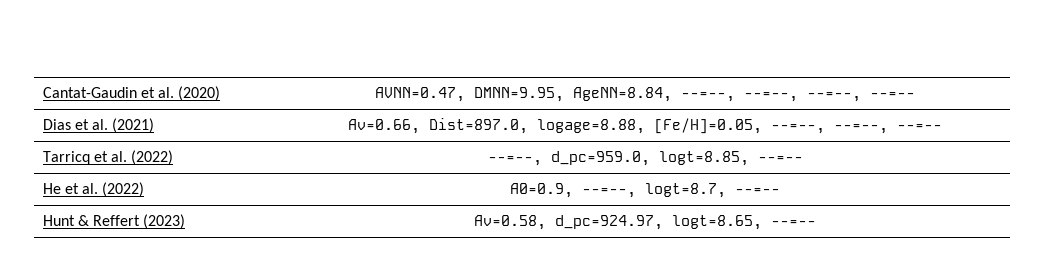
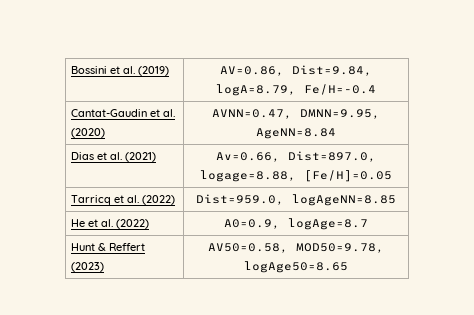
+ Bossini et al. (2019) | AV=0.86, Dist=9.84, logA=8.79, Fe/H=-0.4
- Cantat-Gaudin et al. (2020) | AVNN=0.47, DMNN=9.95, AgeNN=8.84, --=--, --=--, --=--, --=--
+ Cantat-Gaudin et al. (2020) | AVNN=0.47, DMNN=9.95, AgeNN=8.84
- Dias et al. (2021) | Av=0.66, Dist=897.0, logage=8.88, [Fe/H]=0.05, --=--, --=--, --=--
+ Dias et al. (2021) | Av=0.66, Dist=897.0, logage=8.88, [Fe/H]=0.05
- Tarricq et al. (2022) | --=--, d_pc=959.0, logt=8.85, --=--
+ Tarricq et al. (2022) | Dist=959.0, logAgeNN=8.85
- He et al. (2022) | A0=0.9, --=--, logt=8.7, --=--
+ He et al. (2022) | A0=0.9, logAge=8.7
- Hunt & Reffert (2023) | Av=0.58, d_pc=924.97, logt=8.65, --=--
+ Hunt & Reffert (2023) | AV50=0.58, MOD50=9.78, logAge50=8.65

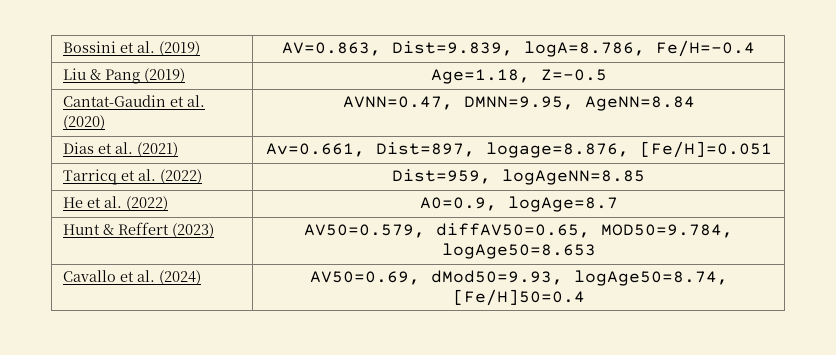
- Bossini et al. (2019) | AV=0.86, Dist=9.84, logA=8.79, Fe/H=-0.4
+ Bossini et al. (2019) | AV=0.863, Dist=9.839, logA=8.786, Fe/H=-0.4
+ Liu & Pang (2019) | Age=1.18, Z=-0.5
- Dias et al. (2021) | Av=0.66, Dist=897.0, logage=8.88, [Fe/H]=0.05
+ Dias et al. (2021) | Av=0.661, Dist=897, logage=8.876, [Fe/H]=0.051
- Tarricq et al. (2022) | Dist=959.0, logAgeNN=8.85
+ Tarricq et al. (2022) | Dist=959, logAgeNN=8.85
- Hunt & Reffert (2023) | AV50=0.58, MOD50=9.78, logAge50=8.65
+ Hunt & Reffert (2023) | AV50=0.579, diffAV50=0.65, MOD50=9.784, logAge50=8.653
+ Cavallo et al. (2024) | AV50=0.69, dMod50=9.93, logAge50=8.74, [Fe/H]50=0.4

